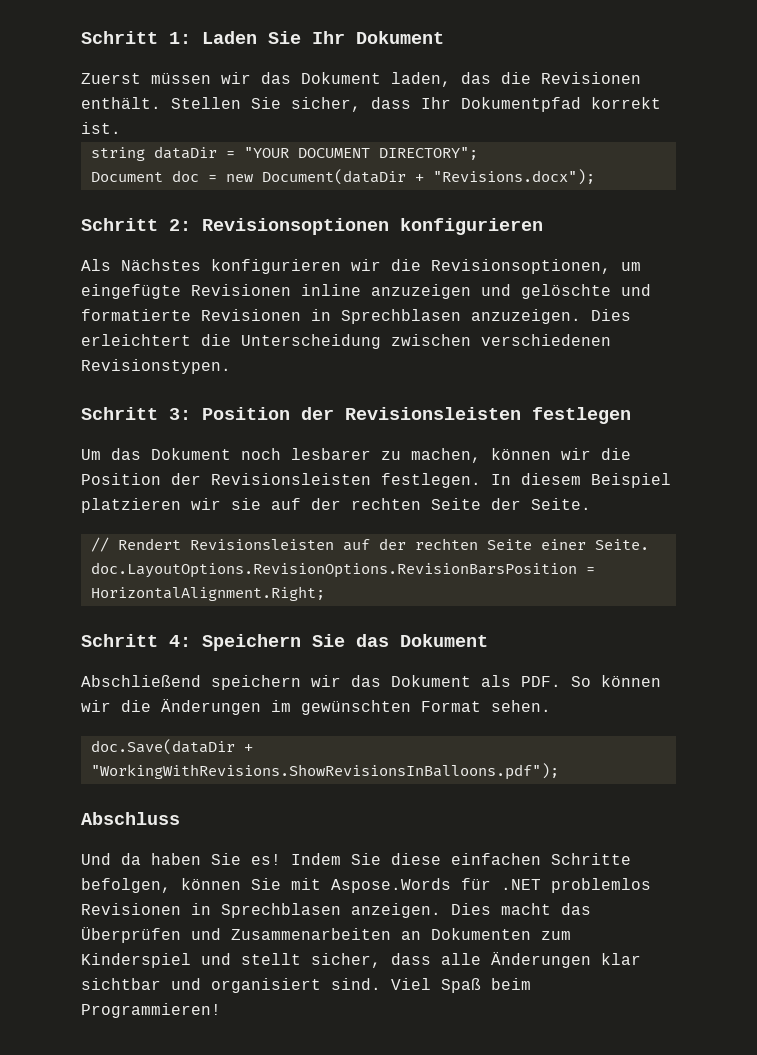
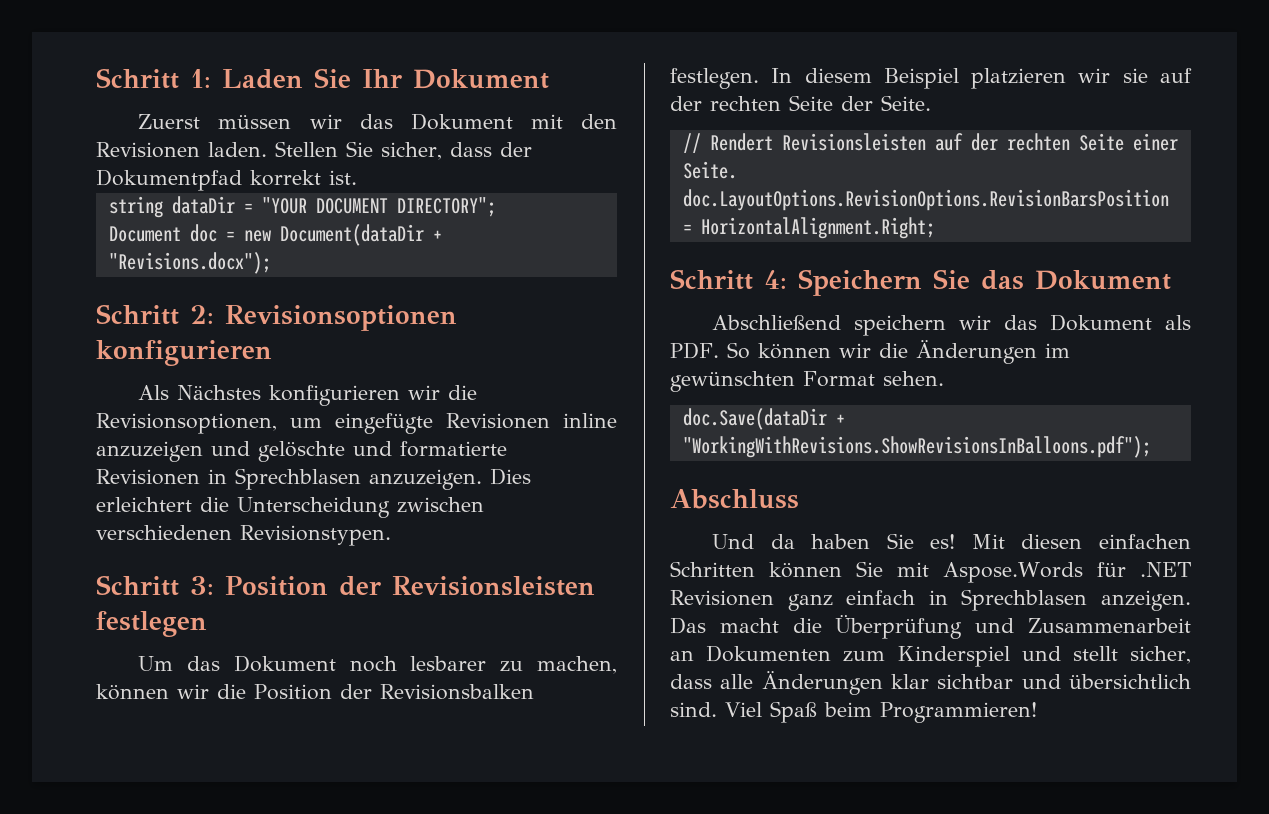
- Zuerst müssen wir das Dokument laden, das die Revisionen enthält.
+ Zuerst müssen wir das Dokument mit den Revisionen laden.
- Stellen Sie sicher, dass Ihr Dokumentpfad korrekt ist.
+ Stellen Sie sicher, dass der Dokumentpfad korrekt ist.
- Um das Dokument noch lesbarer zu machen, können wir die Position der Revisionsleisten festlegen.
+ Um das Dokument noch lesbarer zu machen, können wir die Position der Revisionsbalken festlegen.
- Indem Sie diese einfachen Schritte befolgen, können Sie mit Aspose.Words für .NET problemlos Revisionen in Sprechblasen anzeigen. Dies macht das Überprüfen und Zusammenarbeiten an Dokumenten zum Kinderspiel und stellt sicher, dass alle Änderungen klar sichtbar und organisiert sind.
+ Mit diesen einfachen Schritten können Sie mit Aspose.Words für .NET Revisionen ganz einfach in Sprechblasen anzeigen. Das macht die Überprüfung und Zusammenarbeit an Dokumenten zum Kinderspiel und stellt sicher, dass alle Änderungen klar sichtbar und übersichtlich sind.

